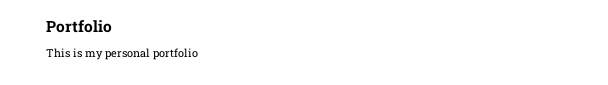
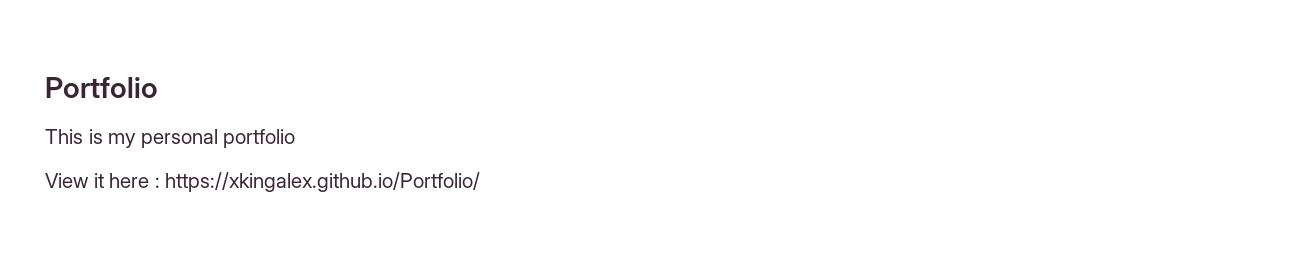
+ View it here : https://xkingalex.github.io/Portfolio/

